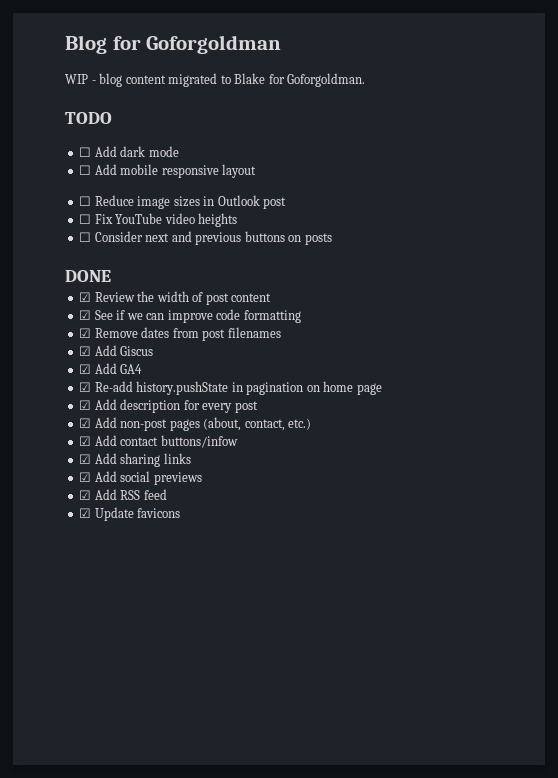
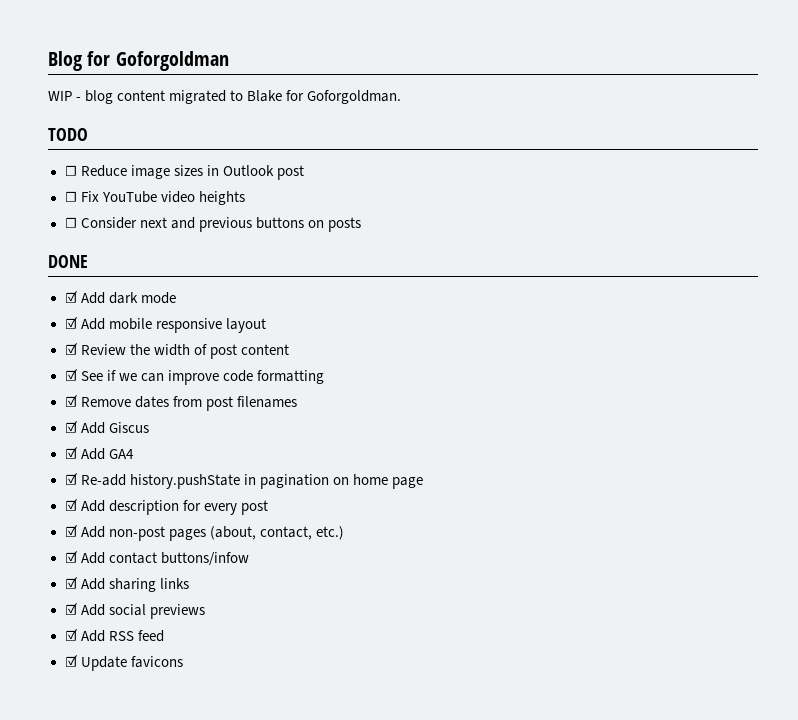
- ☐ Add dark mode
- ☐ Add mobile responsive layout
+ ☑ Add dark mode
+ ☑ Add mobile responsive layout

